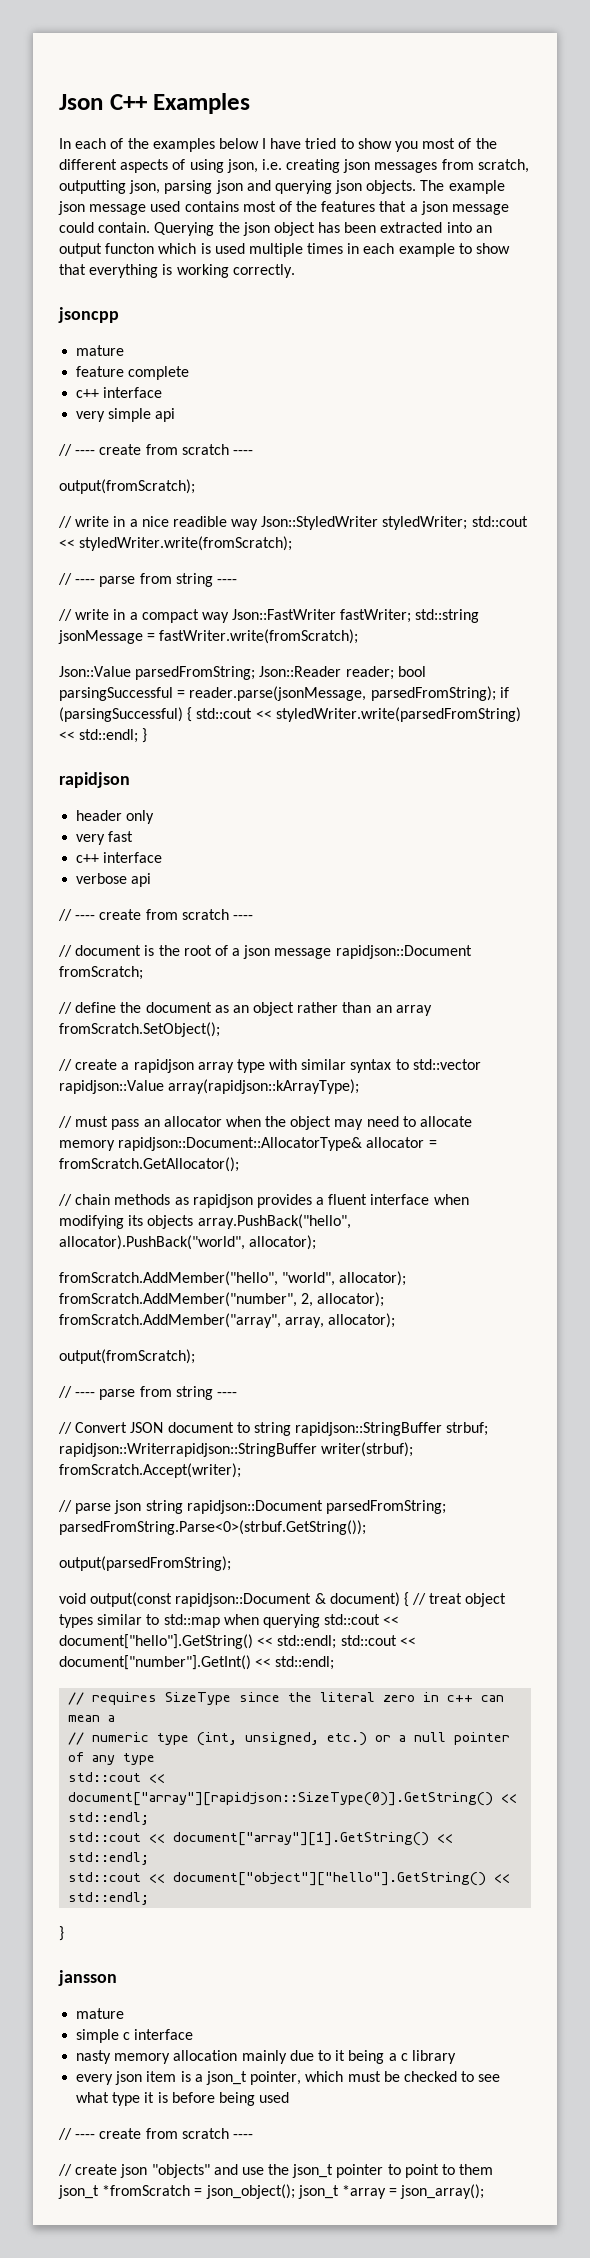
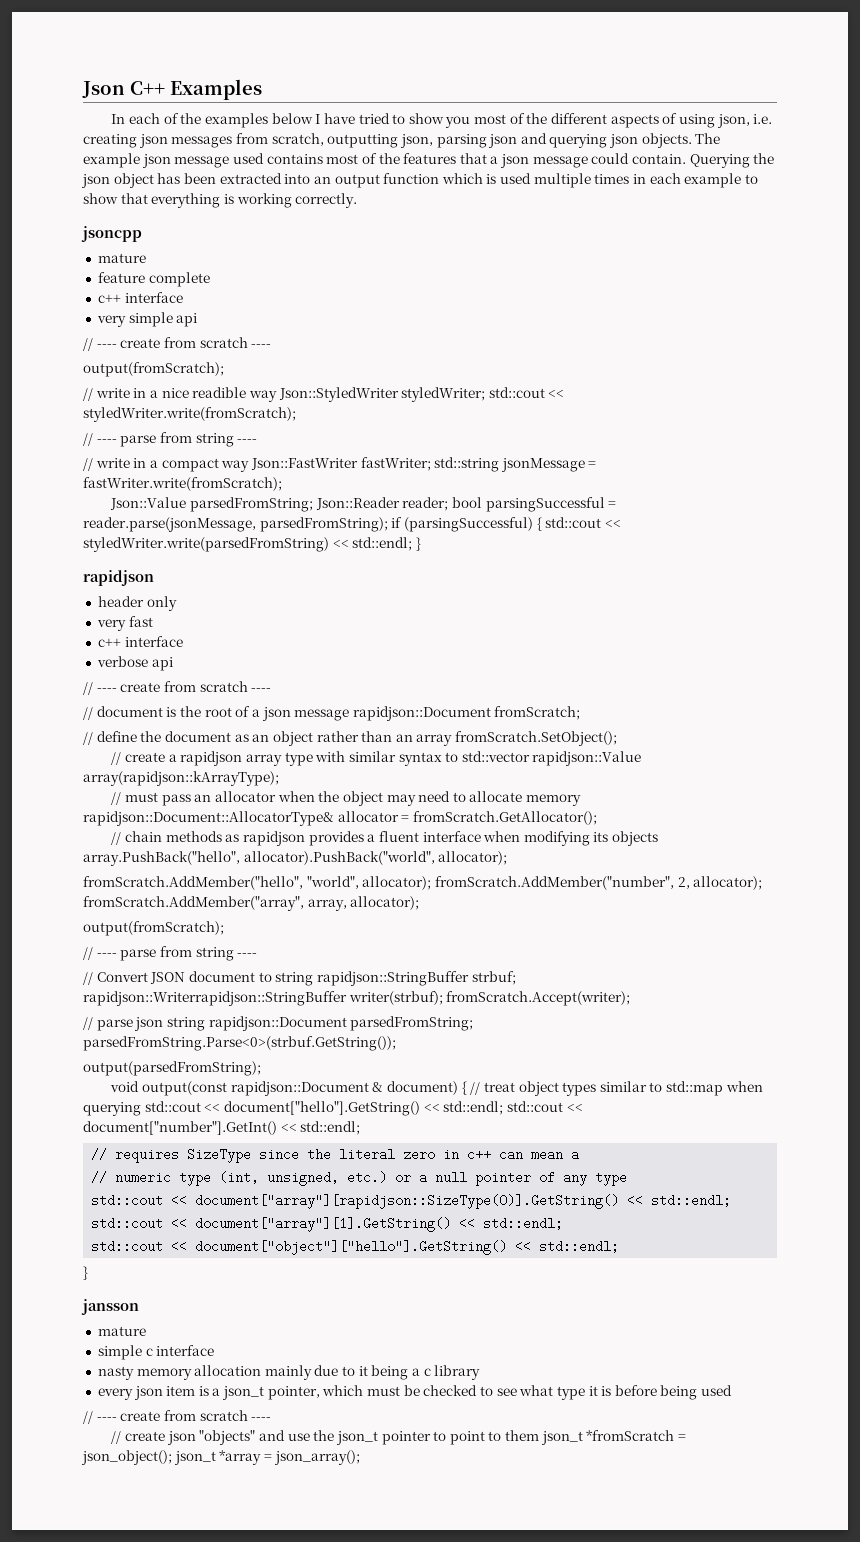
- Querying the json object has been extracted into an output functon which is used multiple times in each example to show that everything is working correctly.
+ Querying the json object has been extracted into an output function which is used multiple times in each example to show that everything is working correctly.

